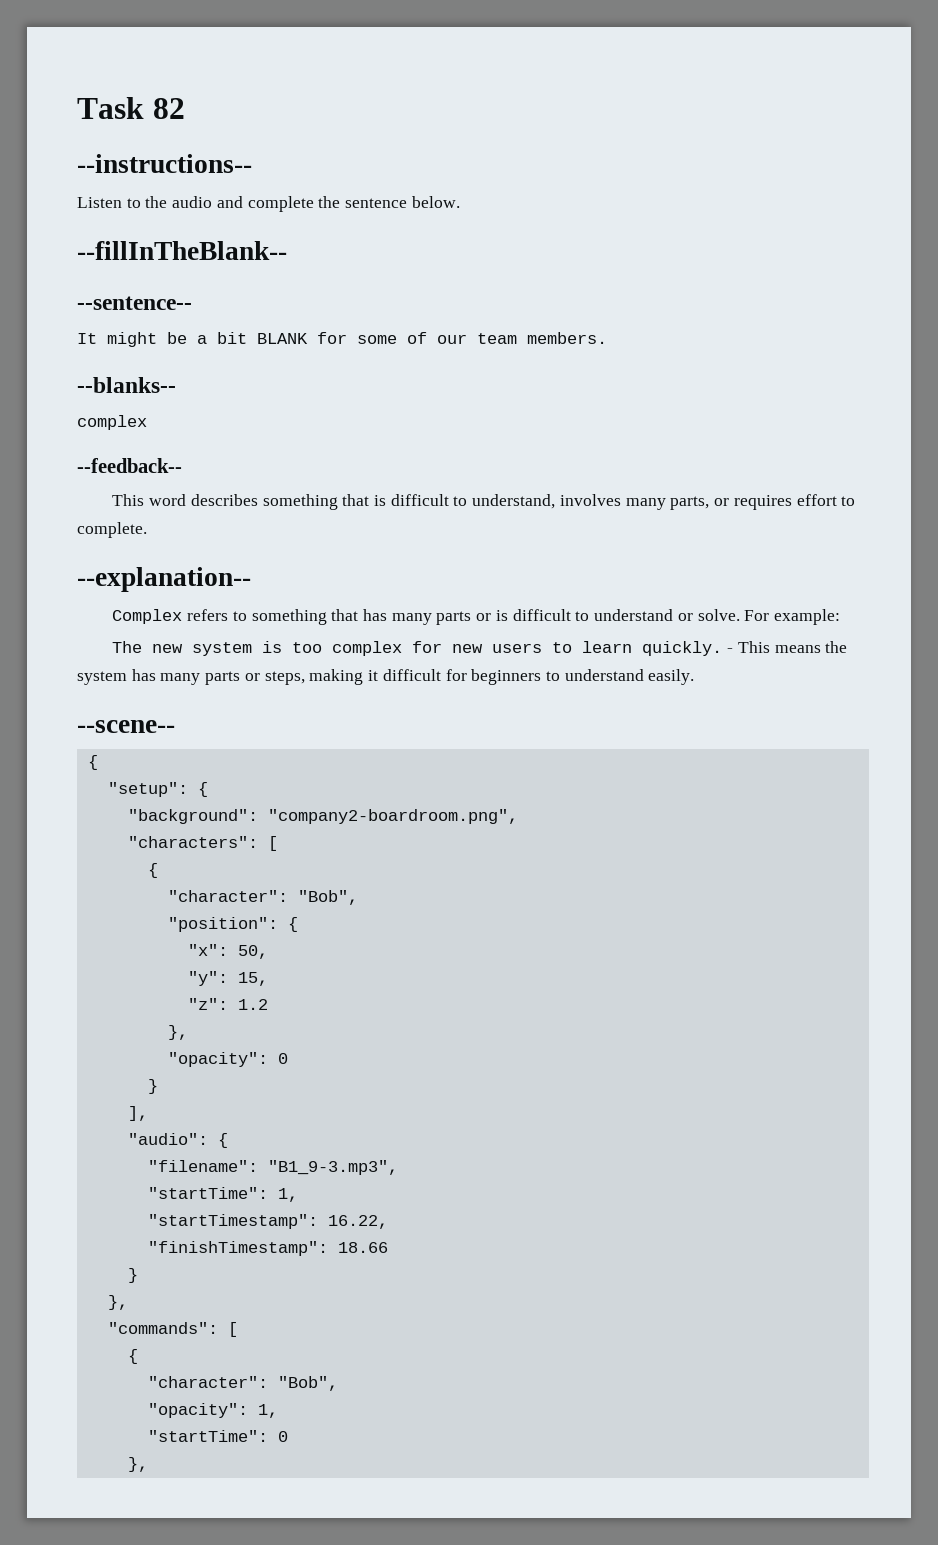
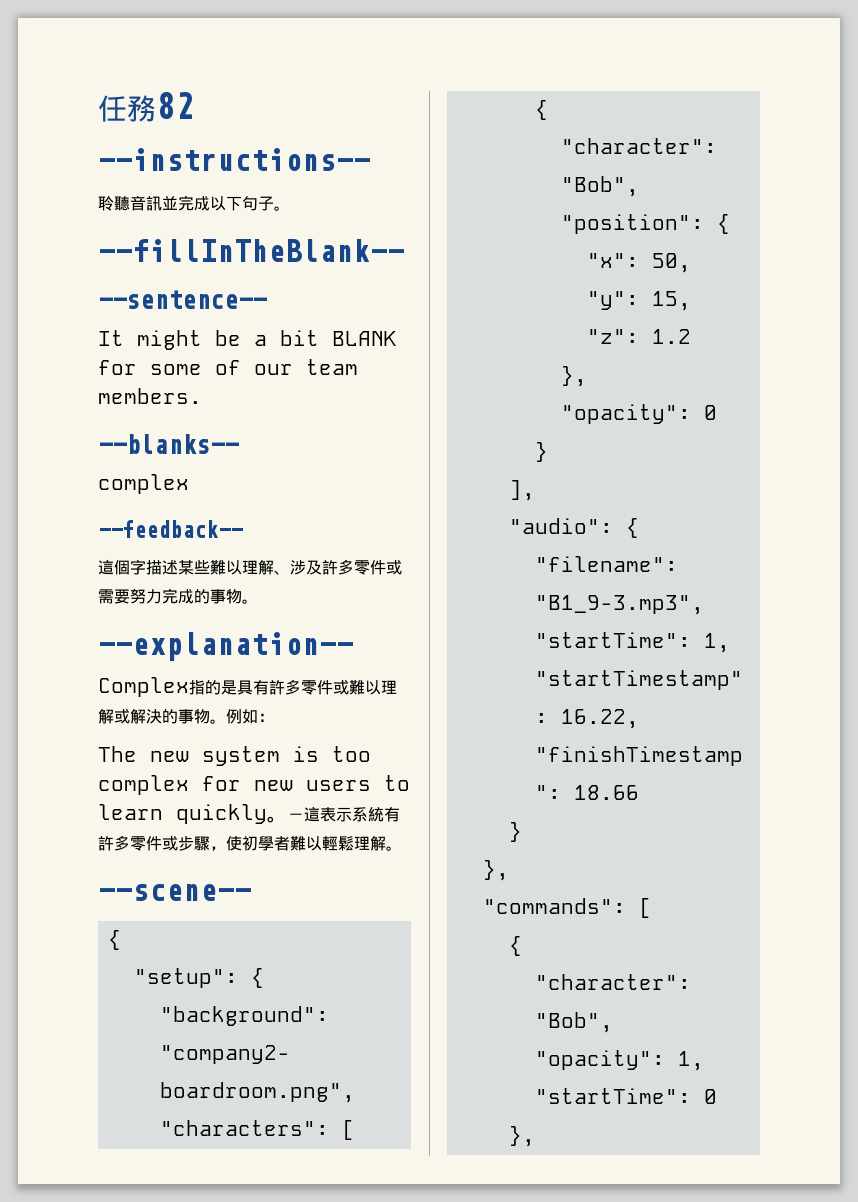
- Task 82
+ 任務82
- Listen to the audio and complete the sentence below.
+ 聆聽音訊並完成以下句子。
- This word describes something that is difficult to understand, involves many parts, or requires effort to complete.
+ 這個字描述某些難以理解、涉及許多零件或需要努力完成的事物。
  --explanation--
- Complex refers to something that has many parts or is difficult to understand or solve. For example:
+ Complex指的是具有許多零件或難以理解或解決的事物。例如：
- The new system is too complex for new users to learn quickly. - This means the system has many parts or steps, making it difficult for beginners to understand easily.
+ The new system is too complex for new users to learn quickly。－這表示系統有許多零件或步驟，使初學者難以輕鬆理解。

